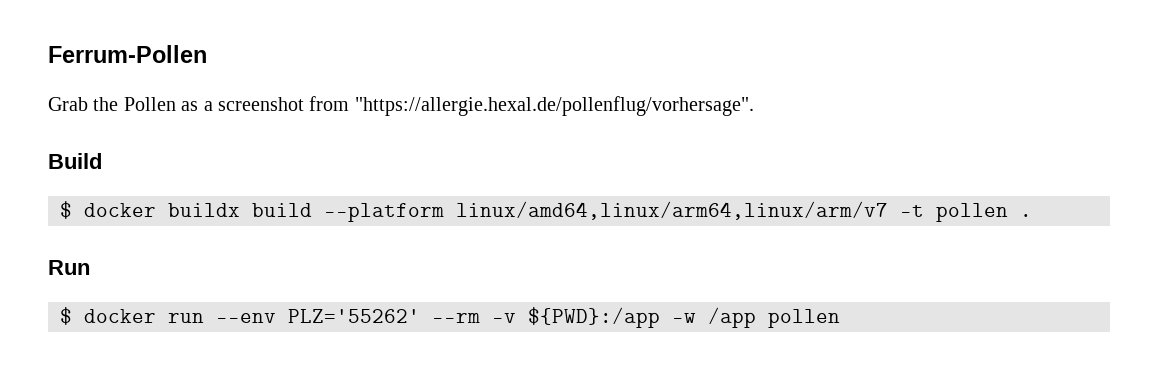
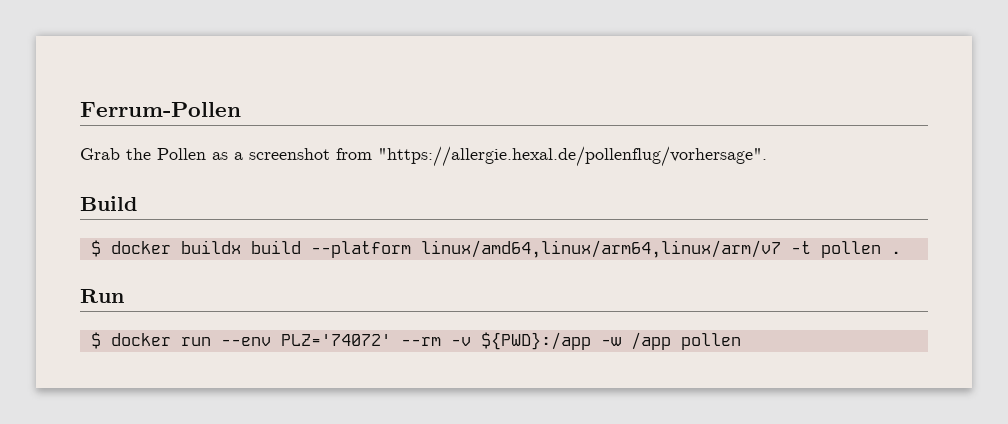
- $ docker run --env PLZ='55262' --rm -v ${PWD}:/app -w /app pollen
+ $ docker run --env PLZ='74072' --rm -v ${PWD}:/app -w /app pollen

